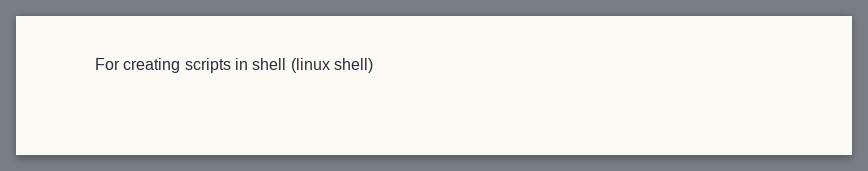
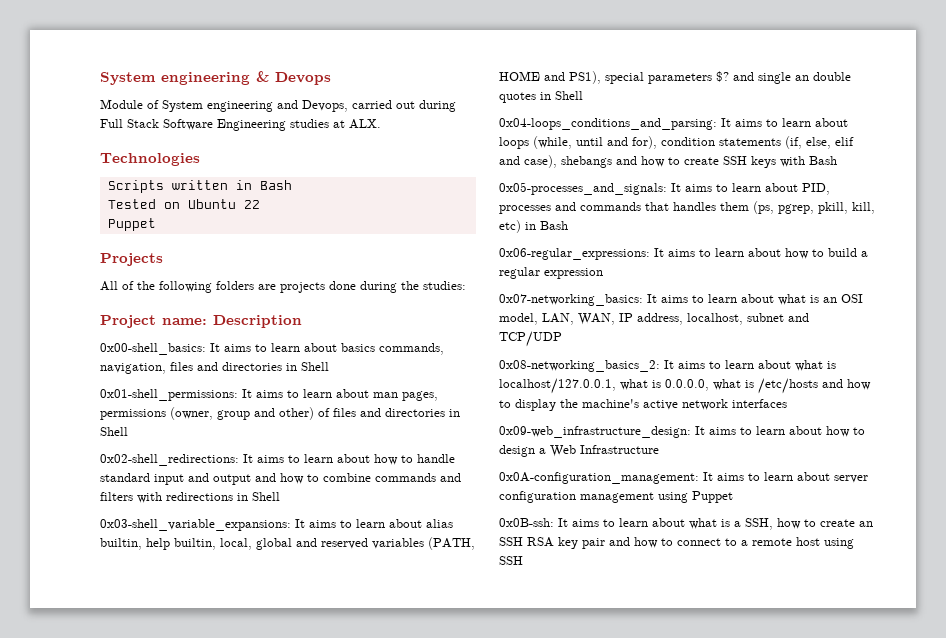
- For creating scripts in shell (linux shell)
+ System engineering & Devops
+ Module of System engineering and Devops, carried out during Full Stack Software Engineering studies at ALX.
+ Technologies
+ Scripts written in Bash
+ Tested on Ubuntu 22
+ Puppet
+ Projects
+ All of the following folders are projects done during the studies:
+ Project name: Description
+ 0x00-shell_basics: It aims to learn about basics commands, navigation, files and directories in Shell
+ 0x01-shell_permissions: It aims to learn about man pages, permissions (owner, group and other) of files and directories in Shell
+ 0x02-shell_redirections: It aims to learn about how to handle standard input and output and how to combine commands and filters with redirections in Shell
+ 0x03-shell_variable_expansions: It aims to learn about alias builtin, help builtin, local, global and reserved variables (PATH, HOME and PS1), special parameters $? and single an double quotes in Shell
+ 0x04-loops_conditions_and_parsing: It aims to learn about loops (while, until and for), condition statements (if, else, elif and case), shebangs and how to create SSH keys with Bash
+ 0x05-processes_and_signals: It aims to learn about PID, processes and commands that handles them (ps, pgrep, pkill, kill, etc) in Bash
+ 0x06-regular_expressions: It aims to learn about how to build a regular expression
+ 0x07-networking_basics: It aims to learn about what is an OSI model, LAN, WAN, IP address, localhost, subnet and TCP/UDP
+ 0x08-networking_basics_2: It aims to learn about what is localhost/127.0.0.1, what is 0.0.0.0, what is /etc/hosts and how to display the machine's active network interfaces
+ 0x09-web_infrastructure_design: It aims to learn about how to design a Web Infrastructure
+ 0x0A-configuration_management: It aims to learn about server configuration management using Puppet
+ 0x0B-ssh: It aims to learn about what is a SSH, how to create an SSH RSA key pair and how to connect to a remote host using SSH

